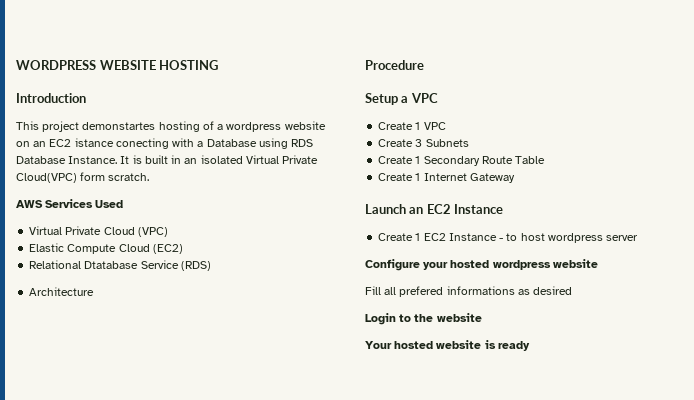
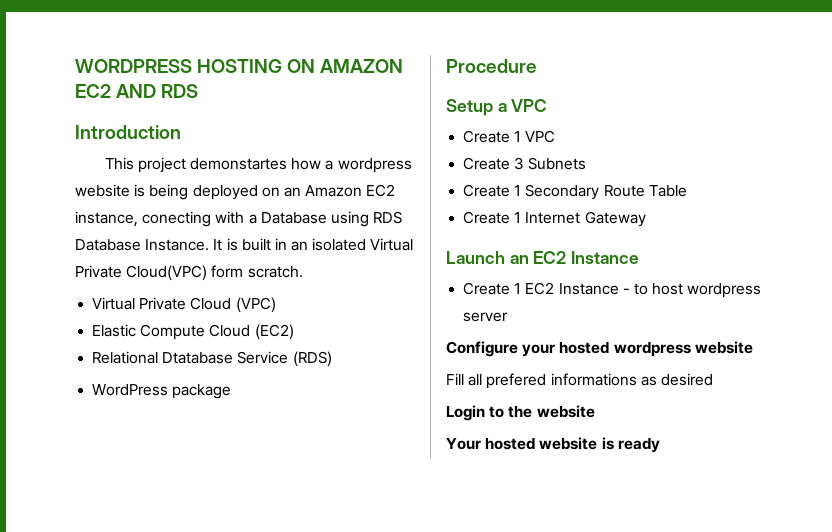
- WORDPRESS WEBSITE HOSTING
+ WORDPRESS HOSTING ON AMAZON EC2 AND RDS
- This project demonstartes hosting of a wordpress website on an EC2 istance conecting with a Database using RDS Database Instance.
+ This project demonstartes how a wordpress website is being deployed on an Amazon EC2 instance, conecting with a Database using RDS Database Instance.
- AWS Services Used
- Architecture
+ WordPress package

